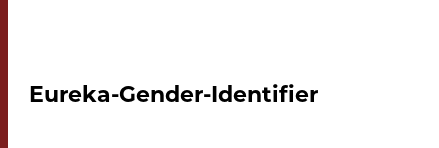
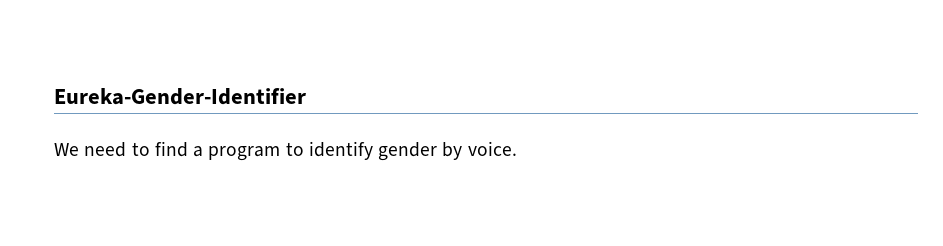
+ We need to find a program to identify gender by voice.

